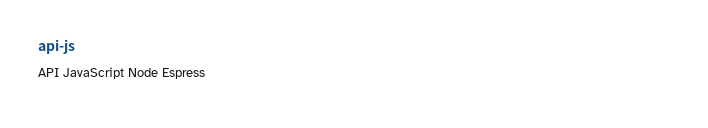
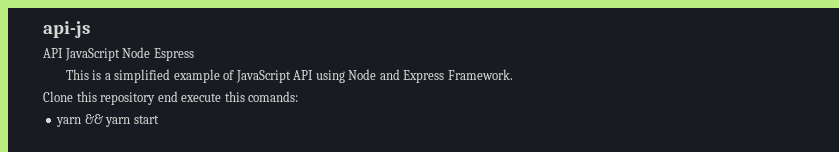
+ This is a simplified example of JavaScript API using Node and Express Framework.
+ Clone this repository end execute this comands:
+ yarn && yarn start

